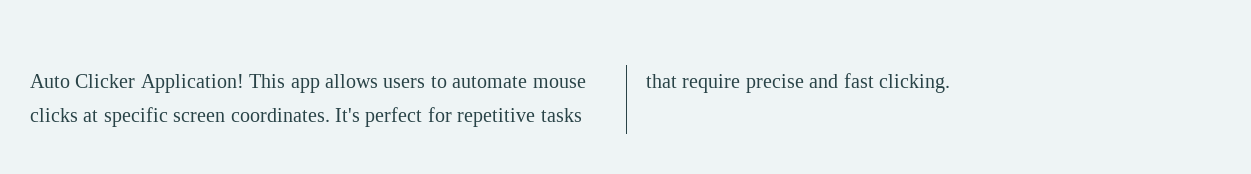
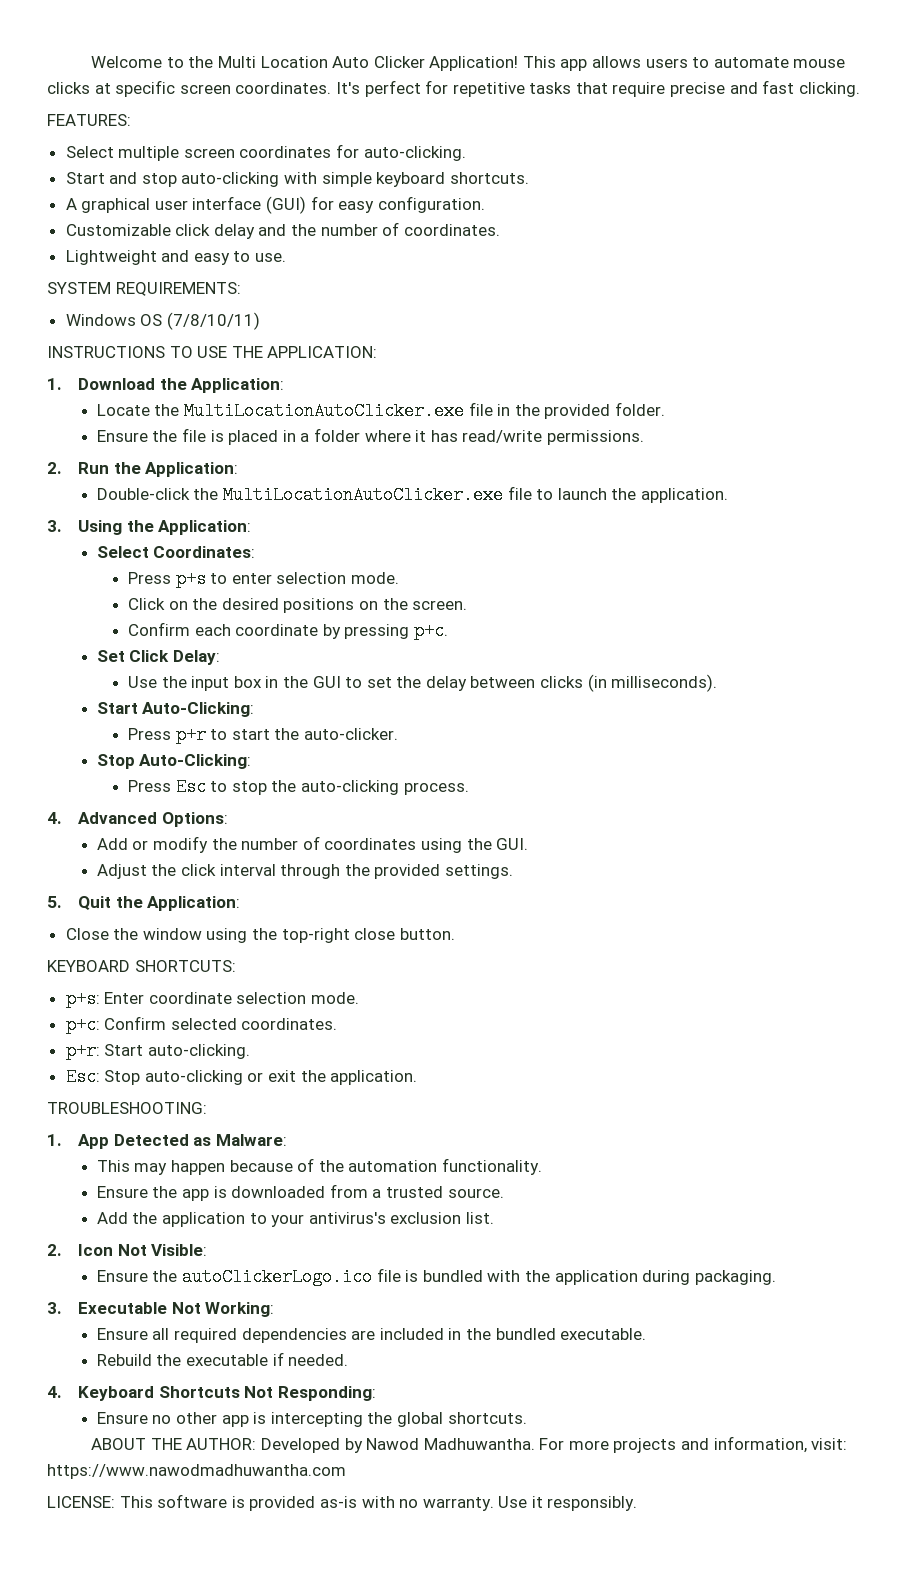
- Auto Clicker Application!
+ Welcome to the Multi Location Auto Clicker Application!
+ FEATURES:
+ Select multiple screen coordinates for auto-clicking.
+ Start and stop auto-clicking with simple keyboard shortcuts.
+ A graphical user interface (GUI) for easy configuration.
+ Customizable click delay and the number of coordinates.
+ Lightweight and easy to use.
+ SYSTEM REQUIREMENTS:
+ Windows OS (7/8/10/11)
+ INSTRUCTIONS TO USE THE APPLICATION:
+ 1. Download the Application:
+ Locate the MultiLocationAutoClicker.exe file in the provided folder.
+ Ensure the file is placed in a folder where it has read/write permissions.
+ 2. Run the Application:
+ Double-click the MultiLocationAutoClicker.exe file to launch the application.
+ 3. Using the Application:
+ Select Coordinates:
+ Press p+s to enter selection mode.
+ Click on the desired positions on the screen.
+ Confirm each coordinate by pressing p+c.
+ Set Click Delay:
+ Use the input box in the GUI to set the delay between clicks (in milliseconds).
+ Start Auto-Clicking:
+ Press p+r to start the auto-clicker.
+ Stop Auto-Clicking:
+ Press Esc to stop the auto-clicking process.
+ 4. Advanced Options:
+ Add or modify the number of coordinates using the GUI.
+ Adjust the click interval through the provided settings.
+ 5. Quit the Application:
+ Close the window using the top-right close button.
+ KEYBOARD SHORTCUTS:
+ p+s: Enter coordinate selection mode.
+ p+c: Confirm selected coordinates.
+ p+r: Start auto-clicking.
+ Esc: Stop auto-clicking or exit the application.
+ TROUBLESHOOTING:
+ 1. App Detected as Malware:
+ This may happen because of the automation functionality.
+ Ensure the app is downloaded from a trusted source.
+ Add the application to your antivirus's exclusion list.
+ 2. Icon Not Visible:
+ Ensure the autoClickerLogo.ico file is bundled with the application during packaging.
+ 3. Executable Not Working:
+ Ensure all required dependencies are included in the bundled executable.
+ Rebuild the executable if needed.
+ 4. Keyboard Shortcuts Not Responding:
+ Ensure no other app is intercepting the global shortcuts.
+ ABOUT THE AUTHOR: Developed by Nawod Madhuwantha. For more projects and information, visit: https://www.nawodmadhuwantha.com
+ LICENSE: This software is provided as-is with no warranty. Use it responsibly.

